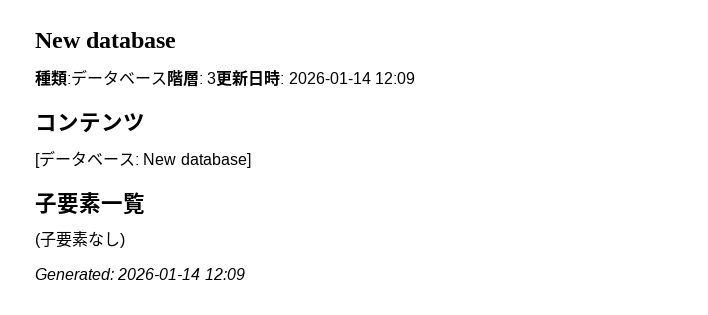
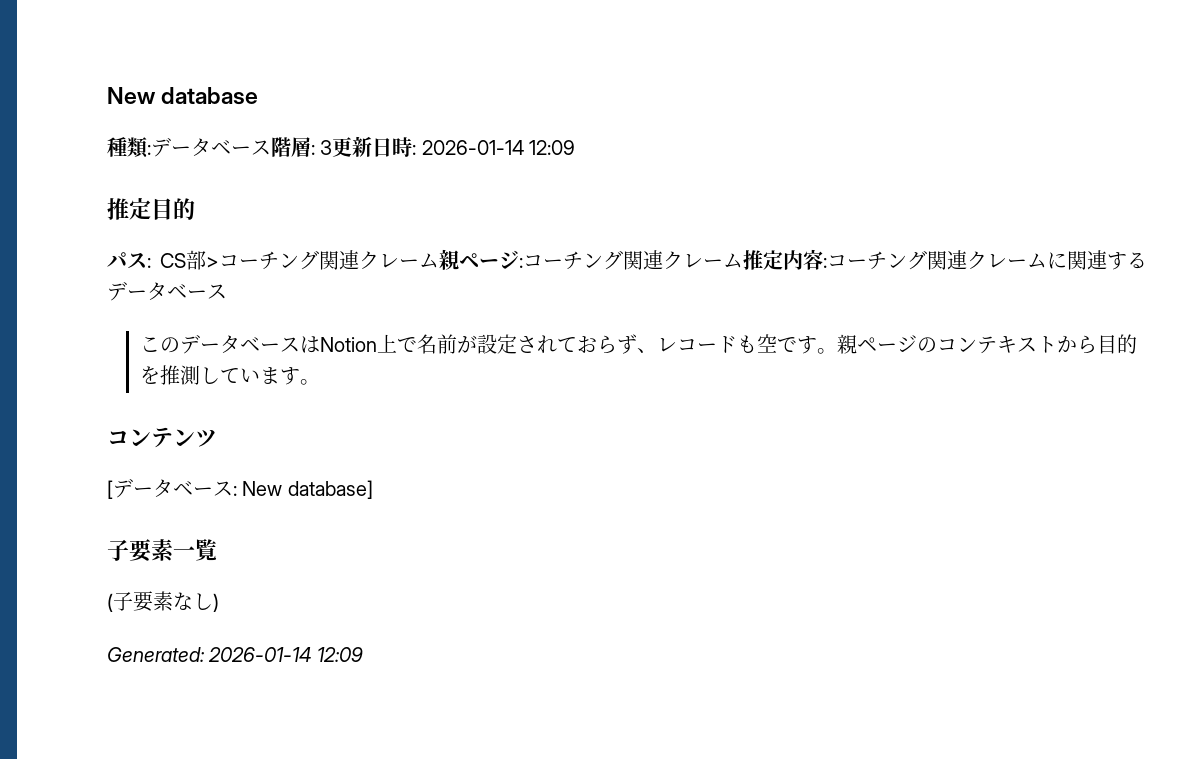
+ 推定目的
+ パス: CS部>コーチング関連クレーム親ページ:コーチング関連クレーム推定内容:コーチング関連クレームに関連するデータベース
+ このデータベースはNotion上で名前が設定されておらず、レコードも空です。親ページのコンテキストから目的を推測しています。

